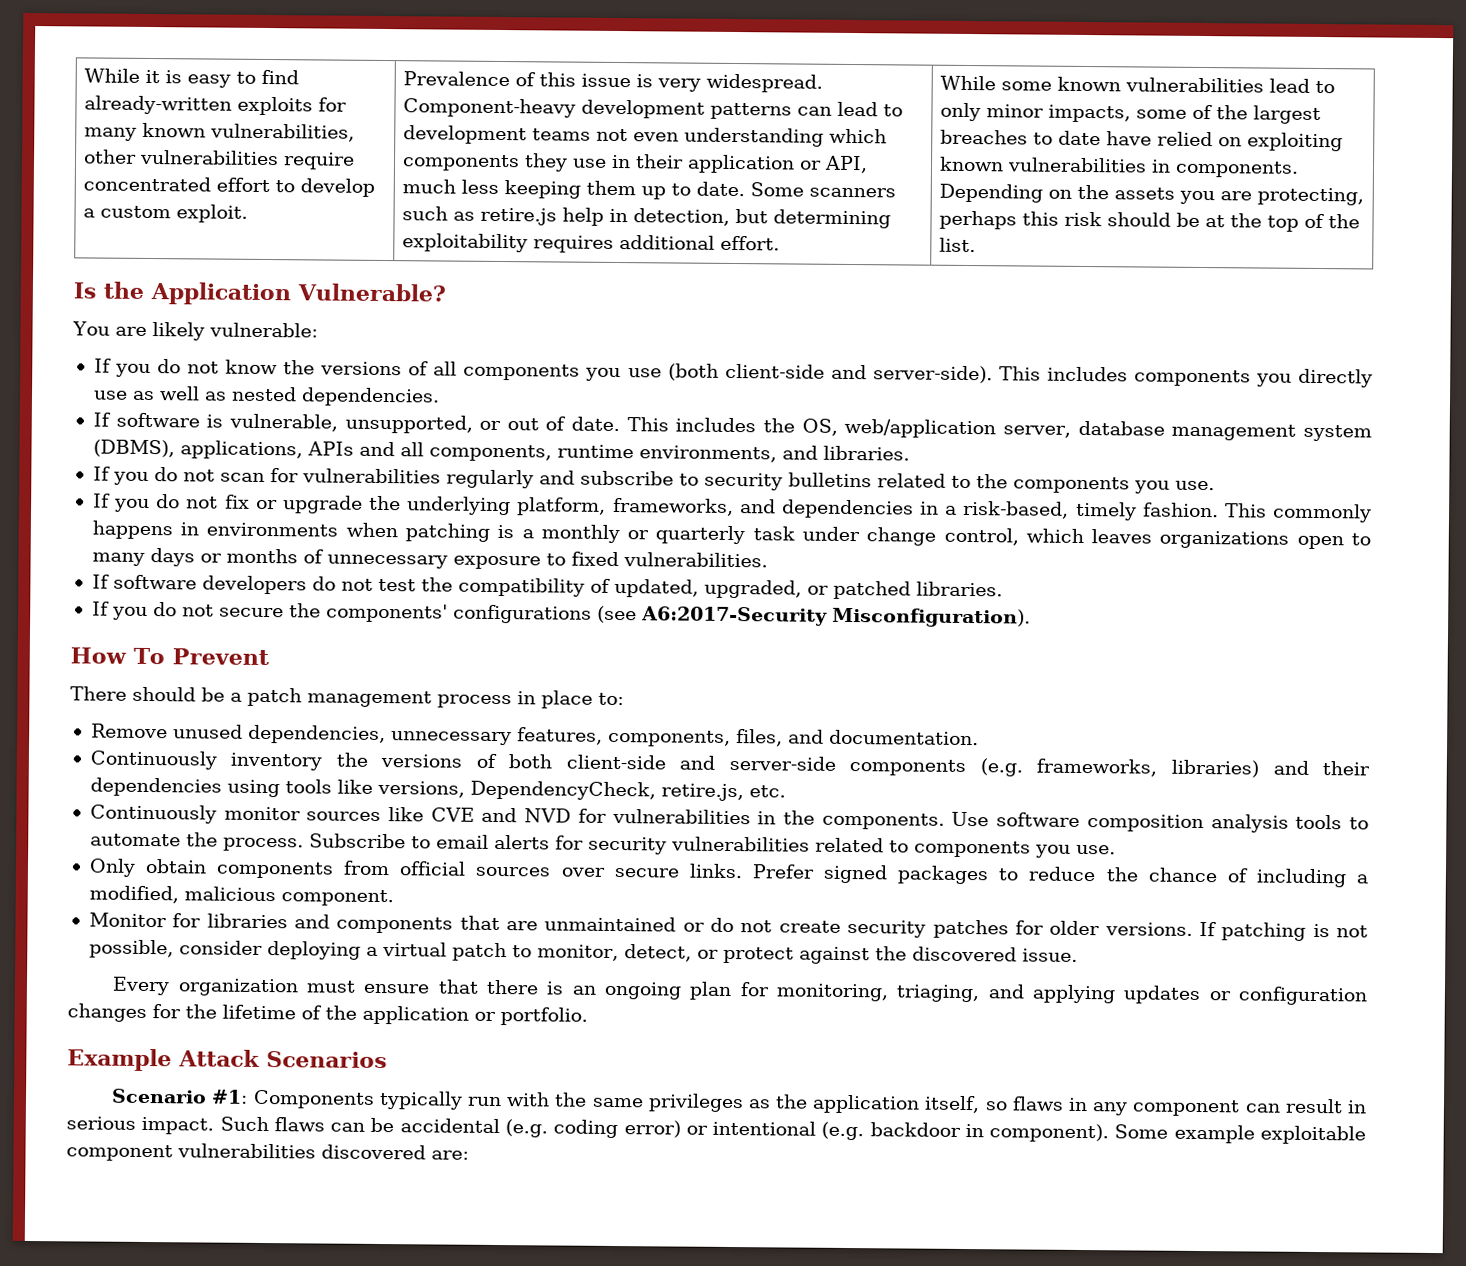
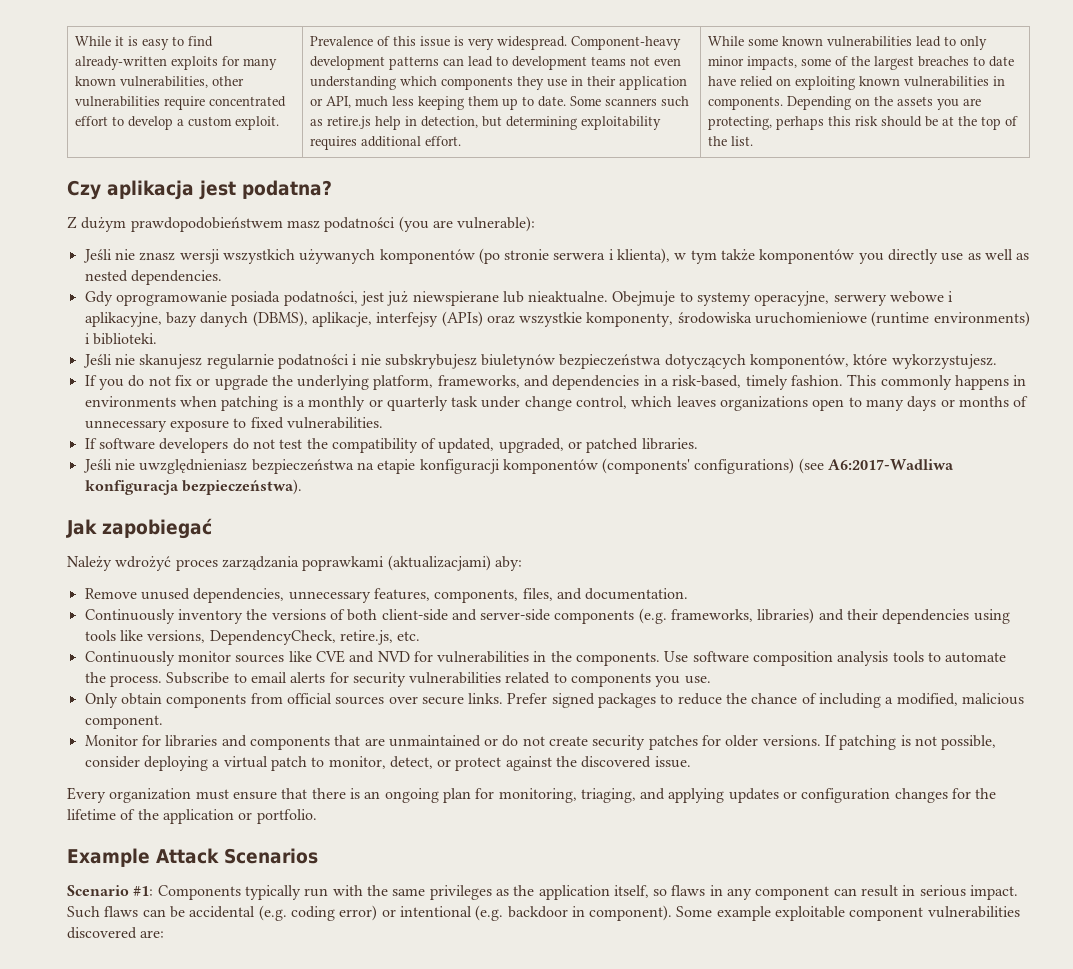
- Is the Application Vulnerable?
- You are likely vulnerable:
- If you do not know the versions of all components you use (both client-side and server-side). This includes components you directly use as well as nested dependencies.
+ Czy aplikacja jest podatna?
+ Z dużym prawdopodobieństwem masz podatności (you are vulnerable):
+ Jeśli nie znasz wersji wszystkich używanych komponentów (po stronie serwera i klienta), w tym także komponentów you directly use as well as nested dependencies.
- If software is vulnerable, unsupported, or out of date. This includes the OS, web/application server, database management system (DBMS), applications, APIs and all components, runtime environments, and libraries.
- If you do not scan for vulnerabilities regularly and subscribe to security bulletins related to the components you use.
+ Gdy oprogramowanie posiada podatności, jest już niewspierane lub nieaktualne. Obejmuje to systemy operacyjne, serwery webowe i aplikacyjne, bazy danych (DBMS), aplikacje, interfejsy (APIs) oraz wszystkie komponenty, środowiska uruchomieniowe (runtime environments) i biblioteki.
+ Jeśli nie skanujesz regularnie podatności i nie subskrybujesz biuletynów bezpieczeństwa dotyczących komponentów, które wykorzystujesz.
- If you do not secure the components' configurations (see A6:2017-Security Misconfiguration).
- How To Prevent
- There should be a patch management process in place to:
+ Jeśli nie uwzględnieniasz bezpieczeństwa na etapie konfiguracji komponentów (components' configurations) (see A6:2017-Wadliwa konfiguracja bezpieczeństwa).
+ Jak zapobiegać
+ Należy wdrożyć proces zarządzania poprawkami (aktualizacjami) aby:

